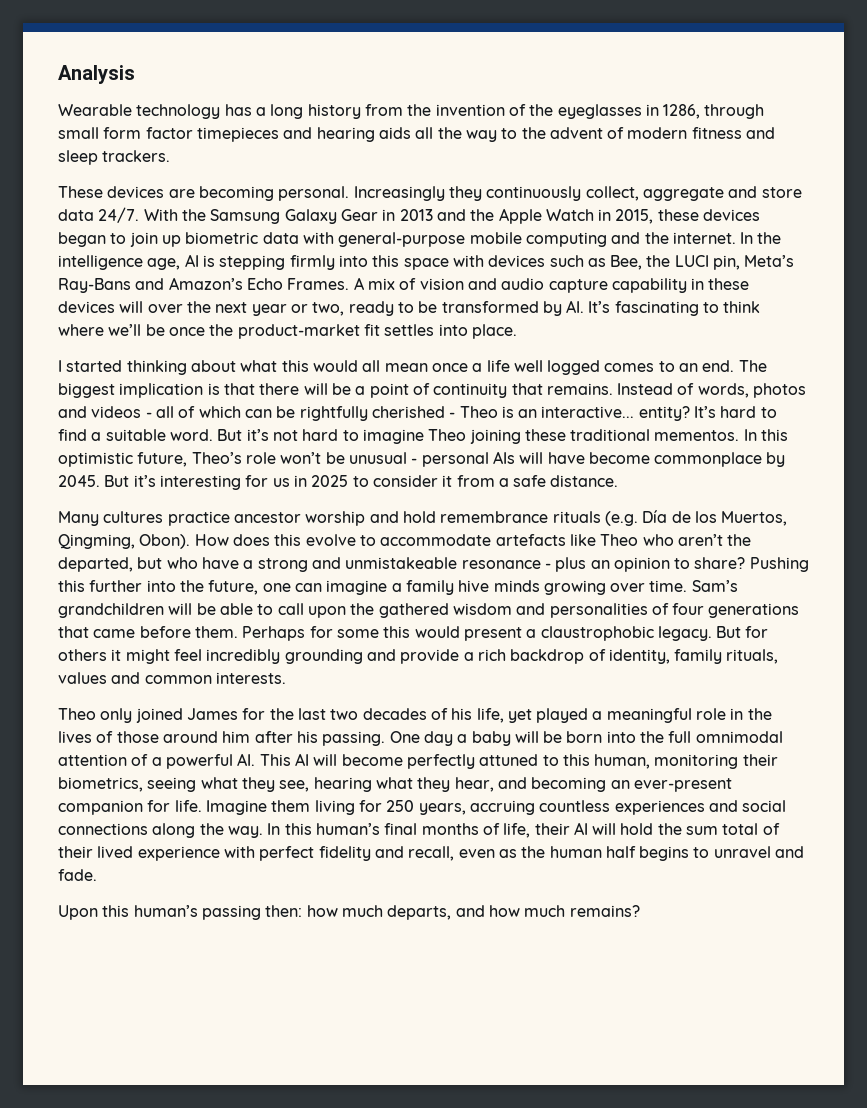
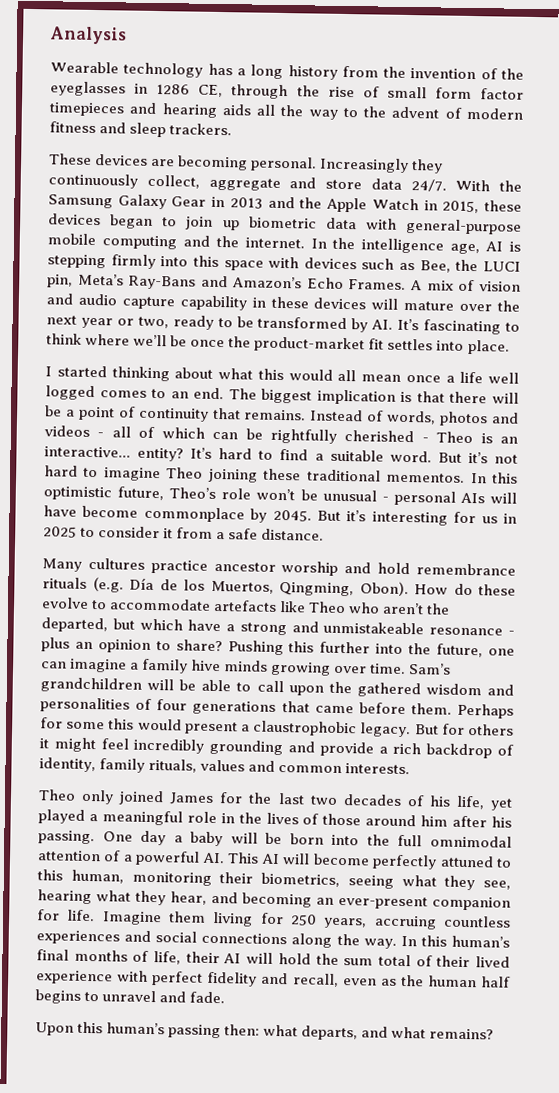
- Wearable technology has a long history from the invention of the eyeglasses in 1286, through small form factor timepieces and hearing aids all the way to the advent of modern fitness and sleep trackers.
+ Wearable technology has a long history from the invention of the eyeglasses in 1286 CE, through the rise of small form factor timepieces and hearing aids all the way to the advent of modern fitness and sleep trackers.
- A mix of vision and audio capture capability in these devices will over the next year or two, ready to be transformed by AI. It’s fascinating to think where we’ll be once the product-market fit settles into place.
+ A mix of vision and audio capture capability in these devices will mature over the next year or two, ready to be transformed by AI. It’s fascinating to think where we’ll be once the product-market fit settles into place.
- How does this evolve to accommodate artefacts like Theo who aren’t the departed, but who have a strong and unmistakeable resonance - plus an opinion to share?
+ How do these evolve to accommodate artefacts like Theo who aren’t the departed, but which have a strong and unmistakeable resonance - plus an opinion to share?
- Upon this human’s passing then: how much departs, and how much remains?
+ Upon this human’s passing then: what departs, and what remains?

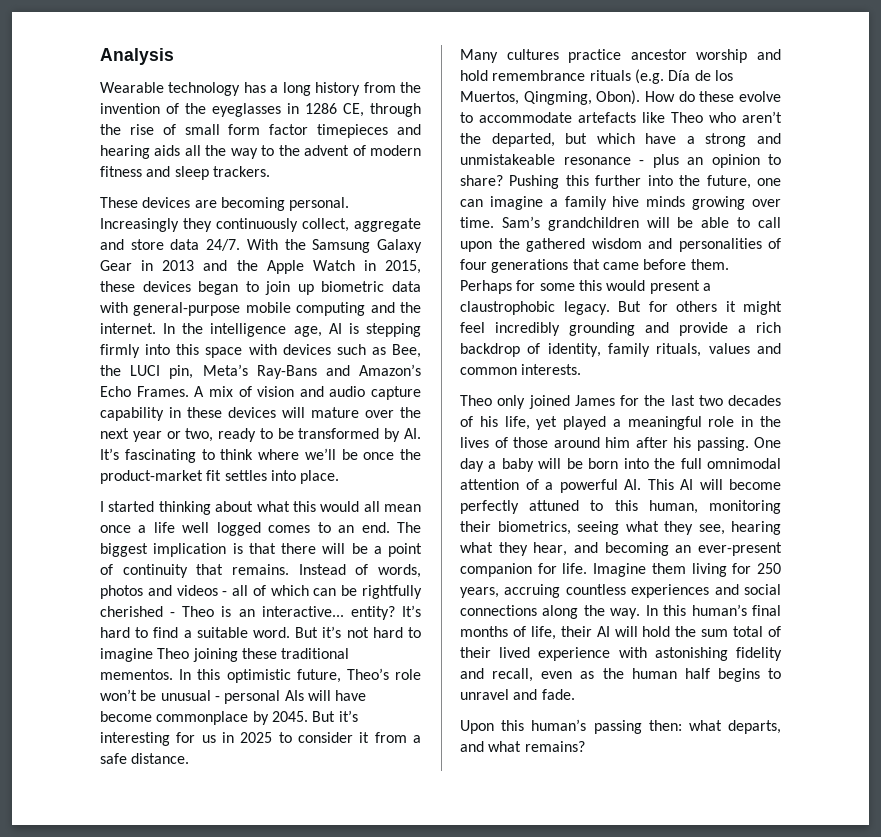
- In this human’s final months of life, their AI will hold the sum total of their lived experience with perfect fidelity and recall, even as the human half begins to unravel and fade.
+ In this human’s final months of life, their AI will hold the sum total of their lived experience with astonishing fidelity and recall, even as the human half begins to unravel and fade.

